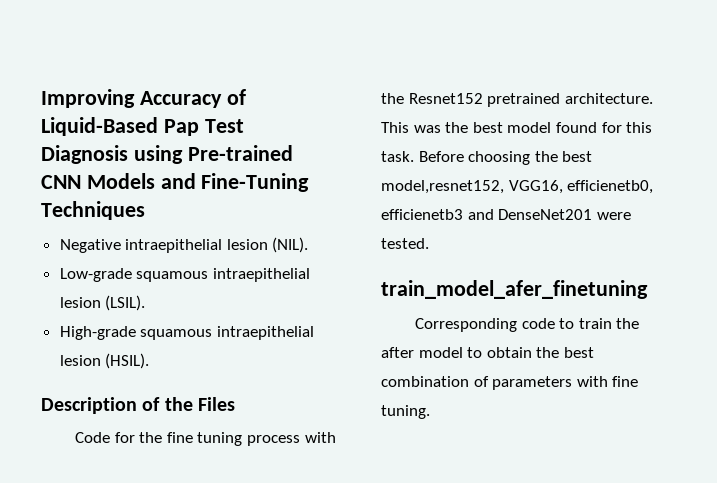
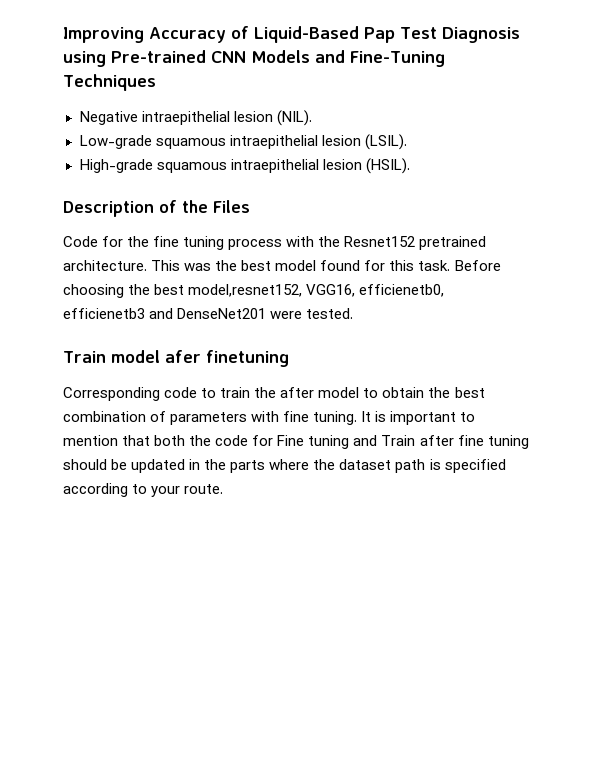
- train_model_afer_finetuning
+ Train model afer finetuning
+ It is important to mention that both the code for Fine tuning and Train after fine tuning should be updated in the parts where the dataset path is specified according to your route.

